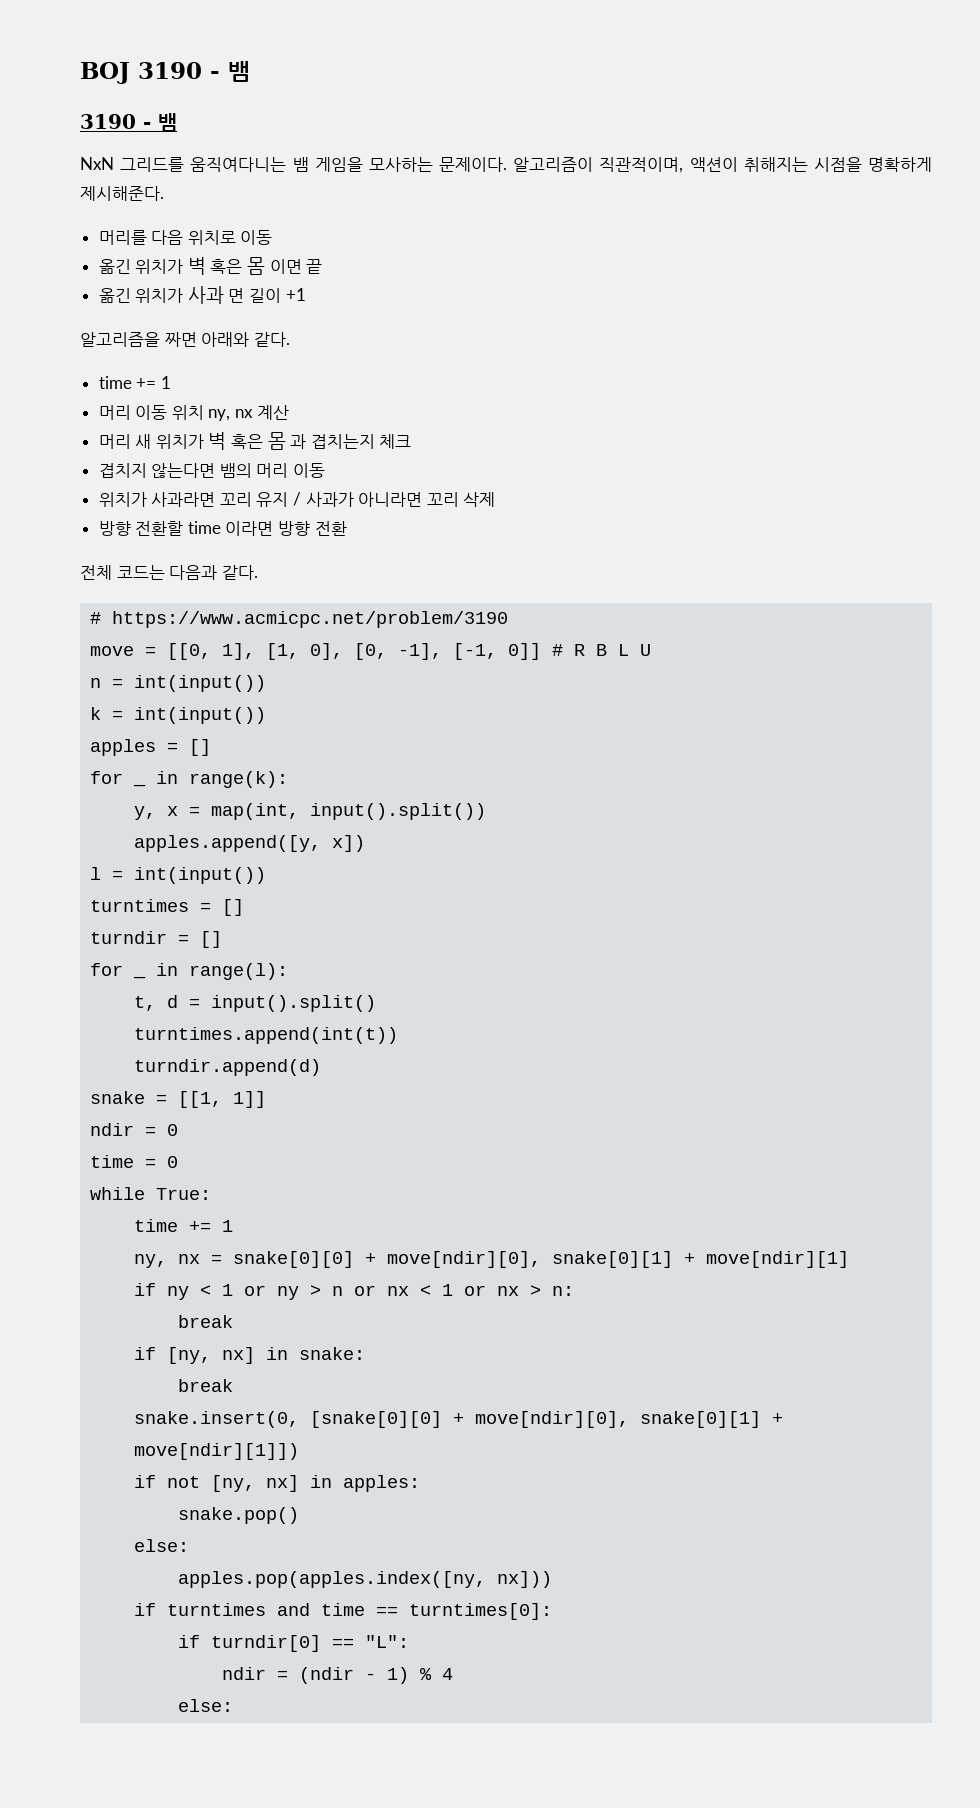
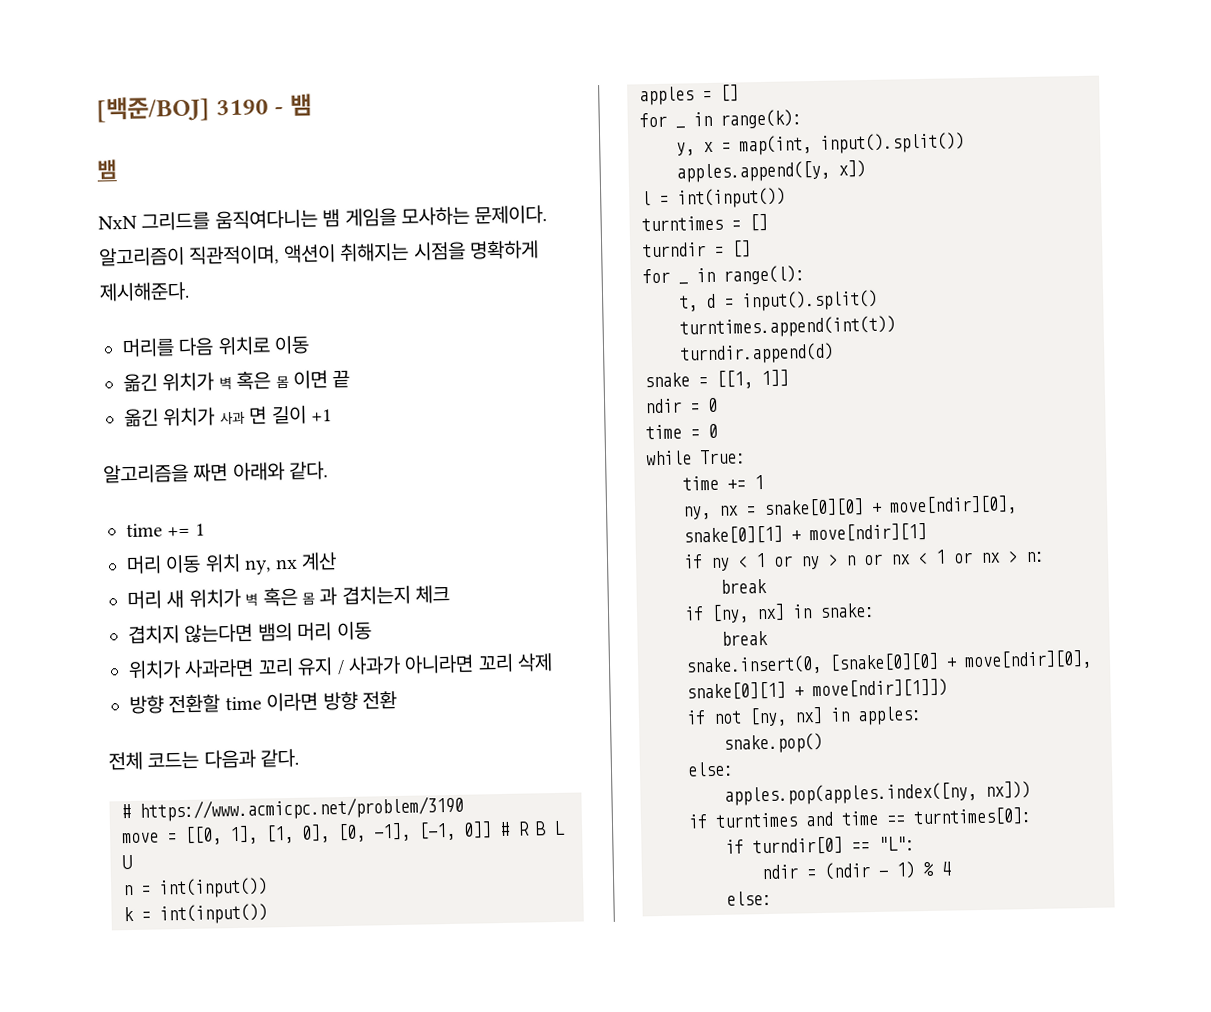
- BOJ 3190 - 뱀
- 3190 - 뱀
+ [백준/BOJ] 3190 - 뱀
+ 뱀

